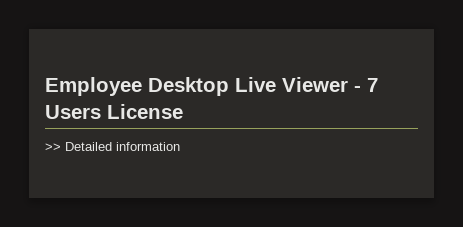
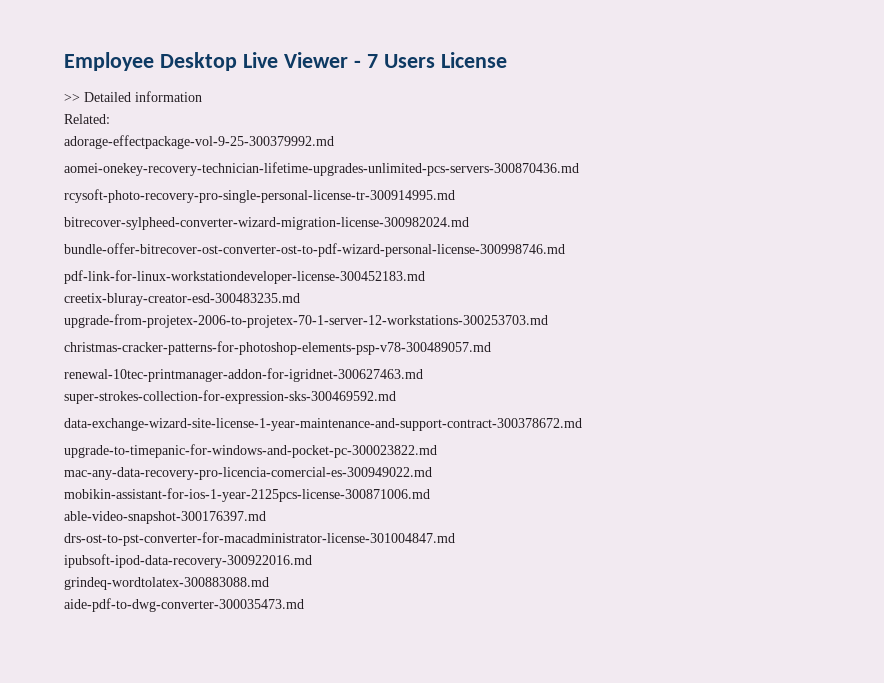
+ Related:
+ adorage-effectpackage-vol-9-25-300379992.md
+ aomei-onekey-recovery-technician-lifetime-upgrades-unlimited-pcs-servers-300870436.md
+ rcysoft-photo-recovery-pro-single-personal-license-tr-300914995.md
+ bitrecover-sylpheed-converter-wizard-migration-license-300982024.md
+ bundle-offer-bitrecover-ost-converter-ost-to-pdf-wizard-personal-license-300998746.md
+ pdf-link-for-linux-workstationdeveloper-license-300452183.md
+ creetix-bluray-creator-esd-300483235.md
+ upgrade-from-projetex-2006-to-projetex-70-1-server-12-workstations-300253703.md
+ christmas-cracker-patterns-for-photoshop-elements-psp-v78-300489057.md
+ renewal-10tec-printmanager-addon-for-igridnet-300627463.md
+ super-strokes-collection-for-expression-sks-300469592.md
+ data-exchange-wizard-site-license-1-year-maintenance-and-support-contract-300378672.md
+ upgrade-to-timepanic-for-windows-and-pocket-pc-300023822.md
+ mac-any-data-recovery-pro-licencia-comercial-es-300949022.md
+ mobikin-assistant-for-ios-1-year-2125pcs-license-300871006.md
+ able-video-snapshot-300176397.md
+ drs-ost-to-pst-converter-for-macadministrator-license-301004847.md
+ ipubsoft-ipod-data-recovery-300922016.md
+ grindeq-wordtolatex-300883088.md
+ aide-pdf-to-dwg-converter-300035473.md

